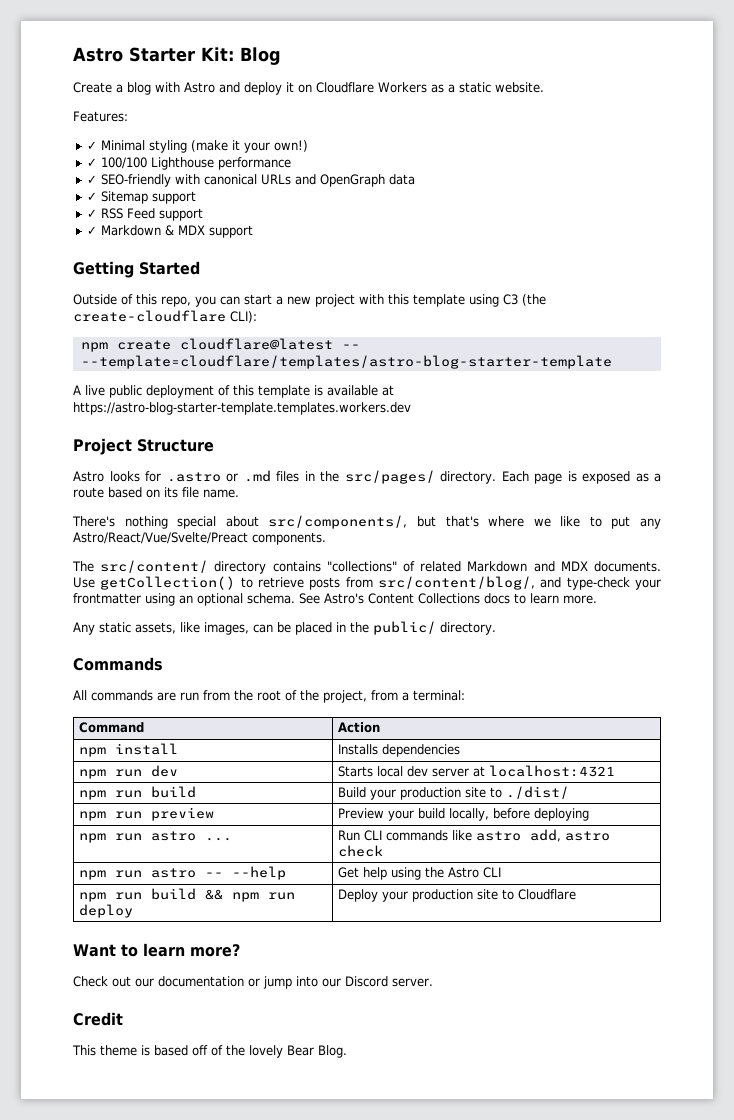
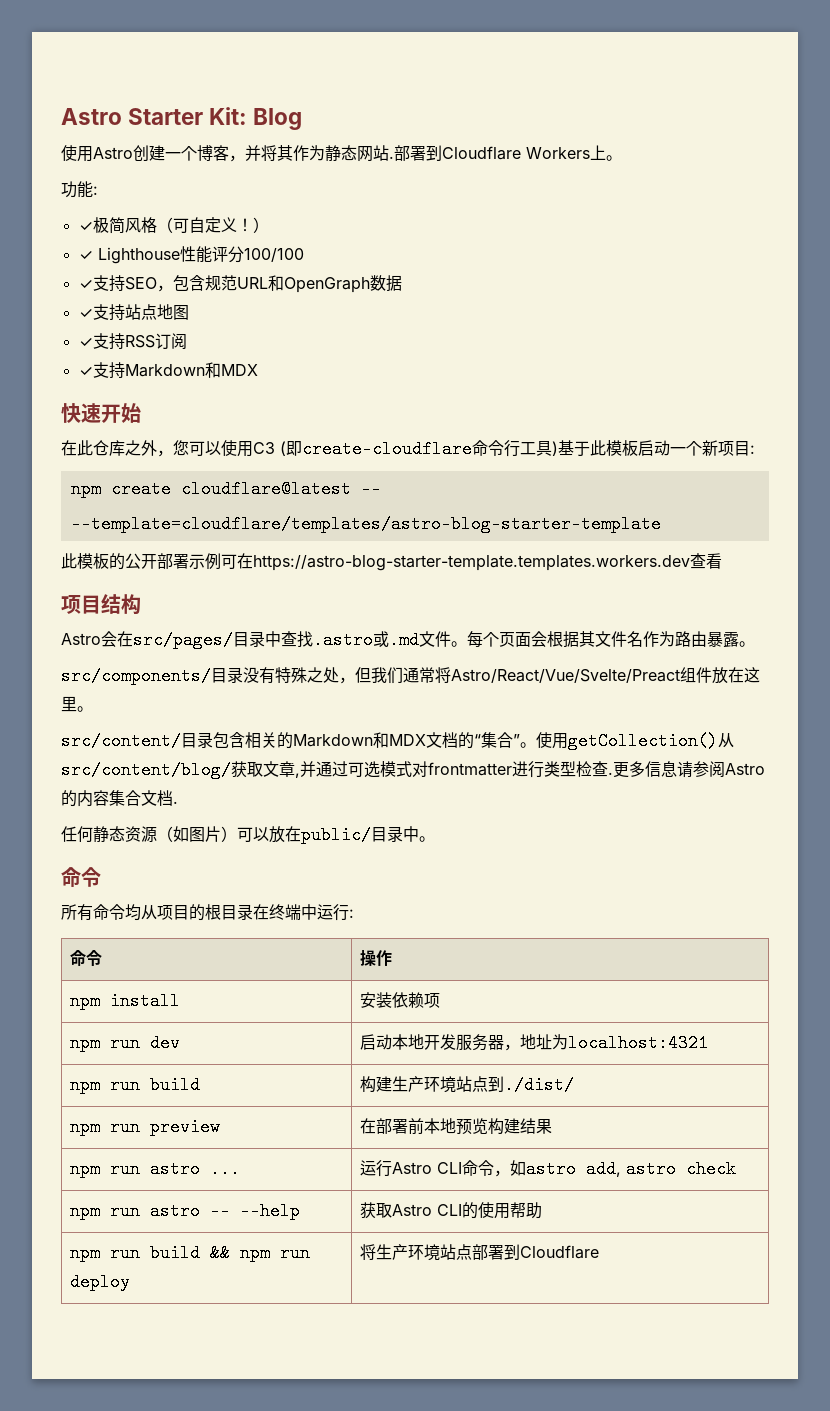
- Create a blog with Astro and deploy it on Cloudflare Workers as a static website.
- Features:
- ✓ Minimal styling (make it your own!)
- ✓ 100/100 Lighthouse performance
- ✓ SEO-friendly with canonical URLs and OpenGraph data
- ✓ Sitemap support
- ✓ RSS Feed support
- ✓ Markdown & MDX support
- Getting Started
- Outside of this repo, you can start a new project with this template using C3 (the create-cloudflare CLI):
+ 使用Astro创建一个博客，并将其作为静态网站.部署到Cloudflare Workers上。
+ 功能:
+ ✓极简风格（可自定义！）
+ ✓ Lighthouse性能评分100/100
+ ✓支持SEO，包含规范URL和OpenGraph数据
+ ✓支持站点地图
+ ✓支持RSS订阅
+ ✓支持Markdown和MDX
+ 快速开始
+ 在此仓库之外，您可以使用C3 (即create-cloudflare命令行工具)基于此模板启动一个新项目:
- A live public deployment of this template is available at https://astro-blog-starter-template.templates.workers.dev
- Project Structure
- Astro looks for .astro or .md files in the src/pages/ directory. Each page is exposed as a route based on its file name.
- There's nothing special about src/components/, but that's where we like to put any Astro/React/Vue/Svelte/Preact components.
- The src/content/ directory contains "collections" of related Markdown and MDX documents. Use getCollection() to retrieve posts from src/content/blog/, and type-check your frontmatter using an optional schema. See Astro's Content Collections docs to learn more.
- Any static assets, like images, can be placed in the public/ directory.
- Commands
- All commands are run from the root of the project, from a terminal:
- Command | Action
+ 此模板的公开部署示例可在https://astro-blog-starter-template.templates.workers.dev查看
+ 项目结构
+ Astro会在src/pages/目录中查找.astro或.md文件。每个页面会根据其文件名作为路由暴露。
+ src/components/目录没有特殊之处，但我们通常将Astro/React/Vue/Svelte/Preact组件放在这里。
+ src/content/目录包含相关的Markdown和MDX文档的“集合”。使用getCollection()从src/content/blog/获取文章,并通过可选模式对frontmatter进行类型检查.更多信息请参阅Astro的内容集合文档.
+ 任何静态资源（如图片）可以放在public/目录中。
+ 命令
+ 所有命令均从项目的根目录在终端中运行:
+ 命令 | 操作
- npm install | Installs dependencies
+ npm install | 安装依赖项
- npm run dev | Starts local dev server at localhost:4321
+ npm run dev | 启动本地开发服务器，地址为localhost:4321
- npm run build | Build your production site to ./dist/
+ npm run build | 构建生产环境站点到./dist/
- npm run preview | Preview your build locally, before deploying
+ npm run preview | 在部署前本地预览构建结果
- npm run astro ... | Run CLI commands like astro add, astro check
+ npm run astro ... | 运行Astro CLI命令，如astro add, astro check
- npm run astro -- --help | Get help using the Astro CLI
+ npm run astro -- --help | 获取Astro CLI的使用帮助
- npm run build && npm run deploy | Deploy your production site to Cloudflare
- Want to learn more?
- Check out our documentation or jump into our Discord server.
- Credit
- This theme is based off of the lovely Bear Blog.
+ npm run build && npm run deploy | 将生产环境站点部署到Cloudflare

